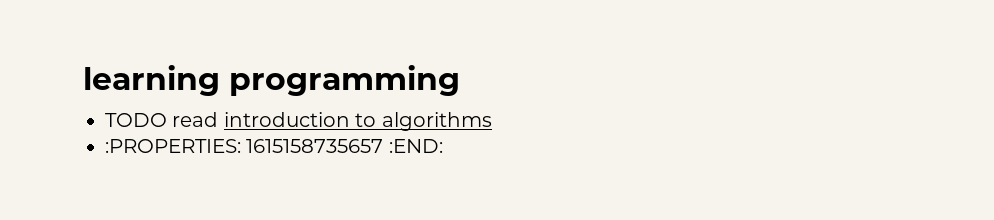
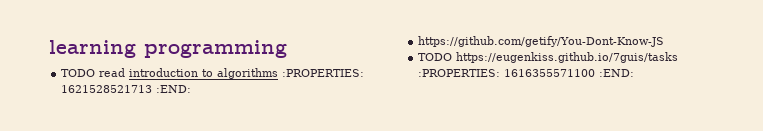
- TODO read introduction to algorithms
- :PROPERTIES: 1615158735657 :END:
+ TODO read introduction to algorithms :PROPERTIES: 1621528521713 :END:
+ https://github.com/getify/You-Dont-Know-JS
+ TODO https://eugenkiss.github.io/7guis/tasks :PROPERTIES: 1616355571100 :END:

